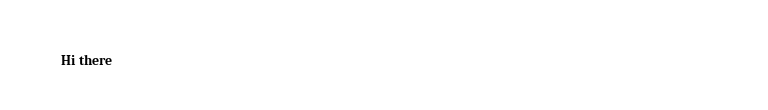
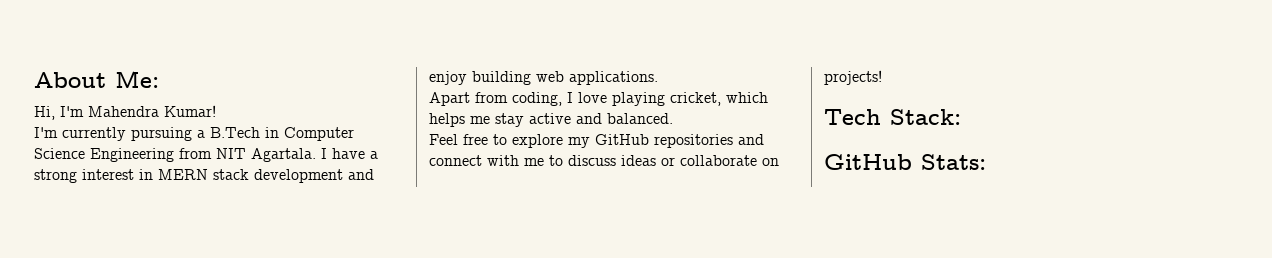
- Hi there
+ About Me:
+ Hi, I'm Mahendra Kumar!
+ I'm currently pursuing a B.Tech in Computer Science Engineering from NIT Agartala. I have a strong interest in MERN stack development and enjoy building web applications.
+ Apart from coding, I love playing cricket, which helps me stay active and balanced.
+ Feel free to explore my GitHub repositories and connect with me to discuss ideas or collaborate on projects!
+ Tech Stack:
+ GitHub Stats:

